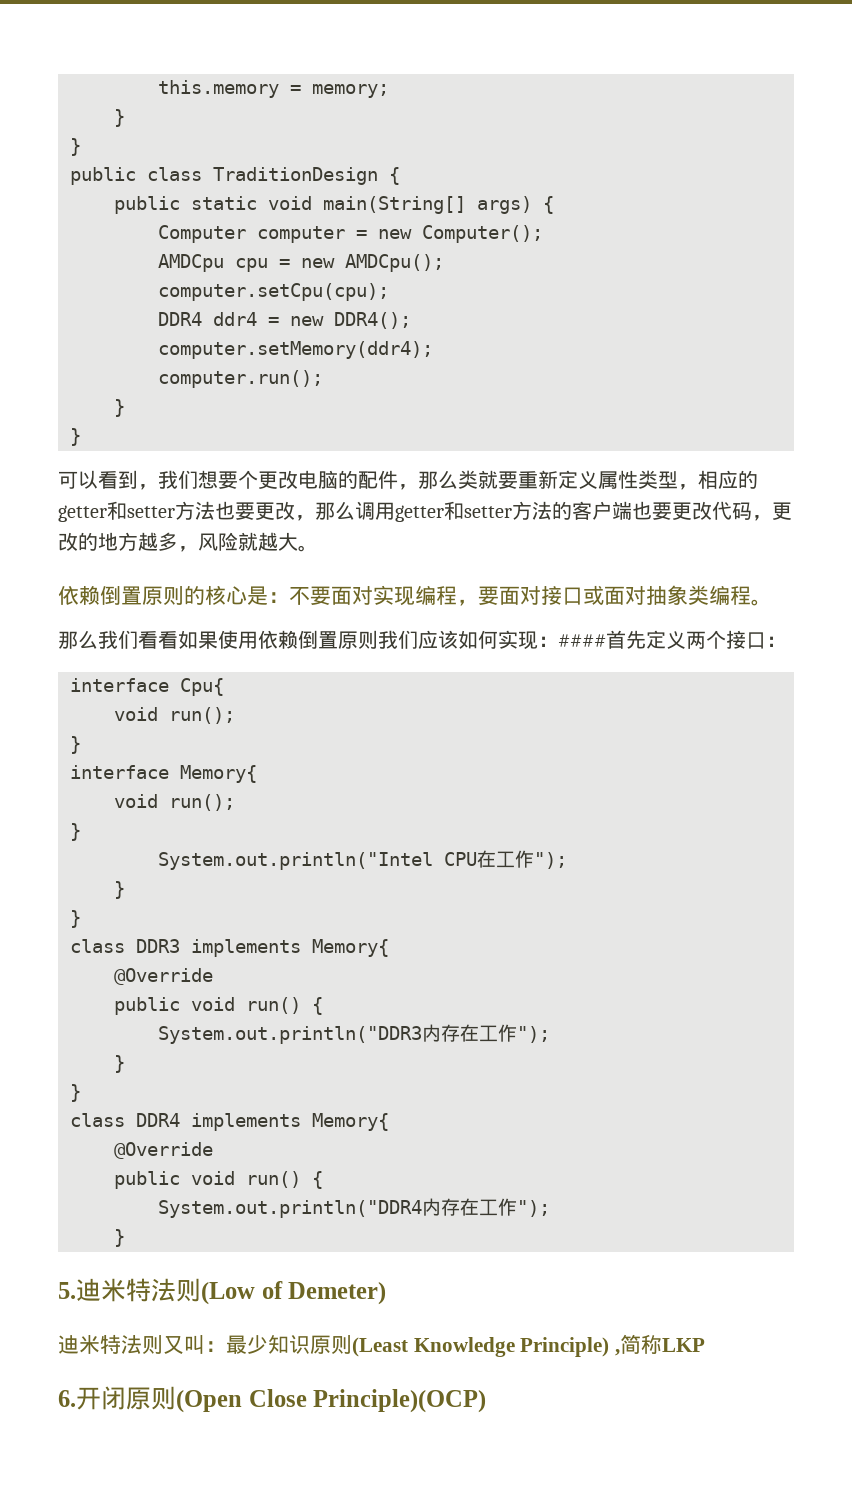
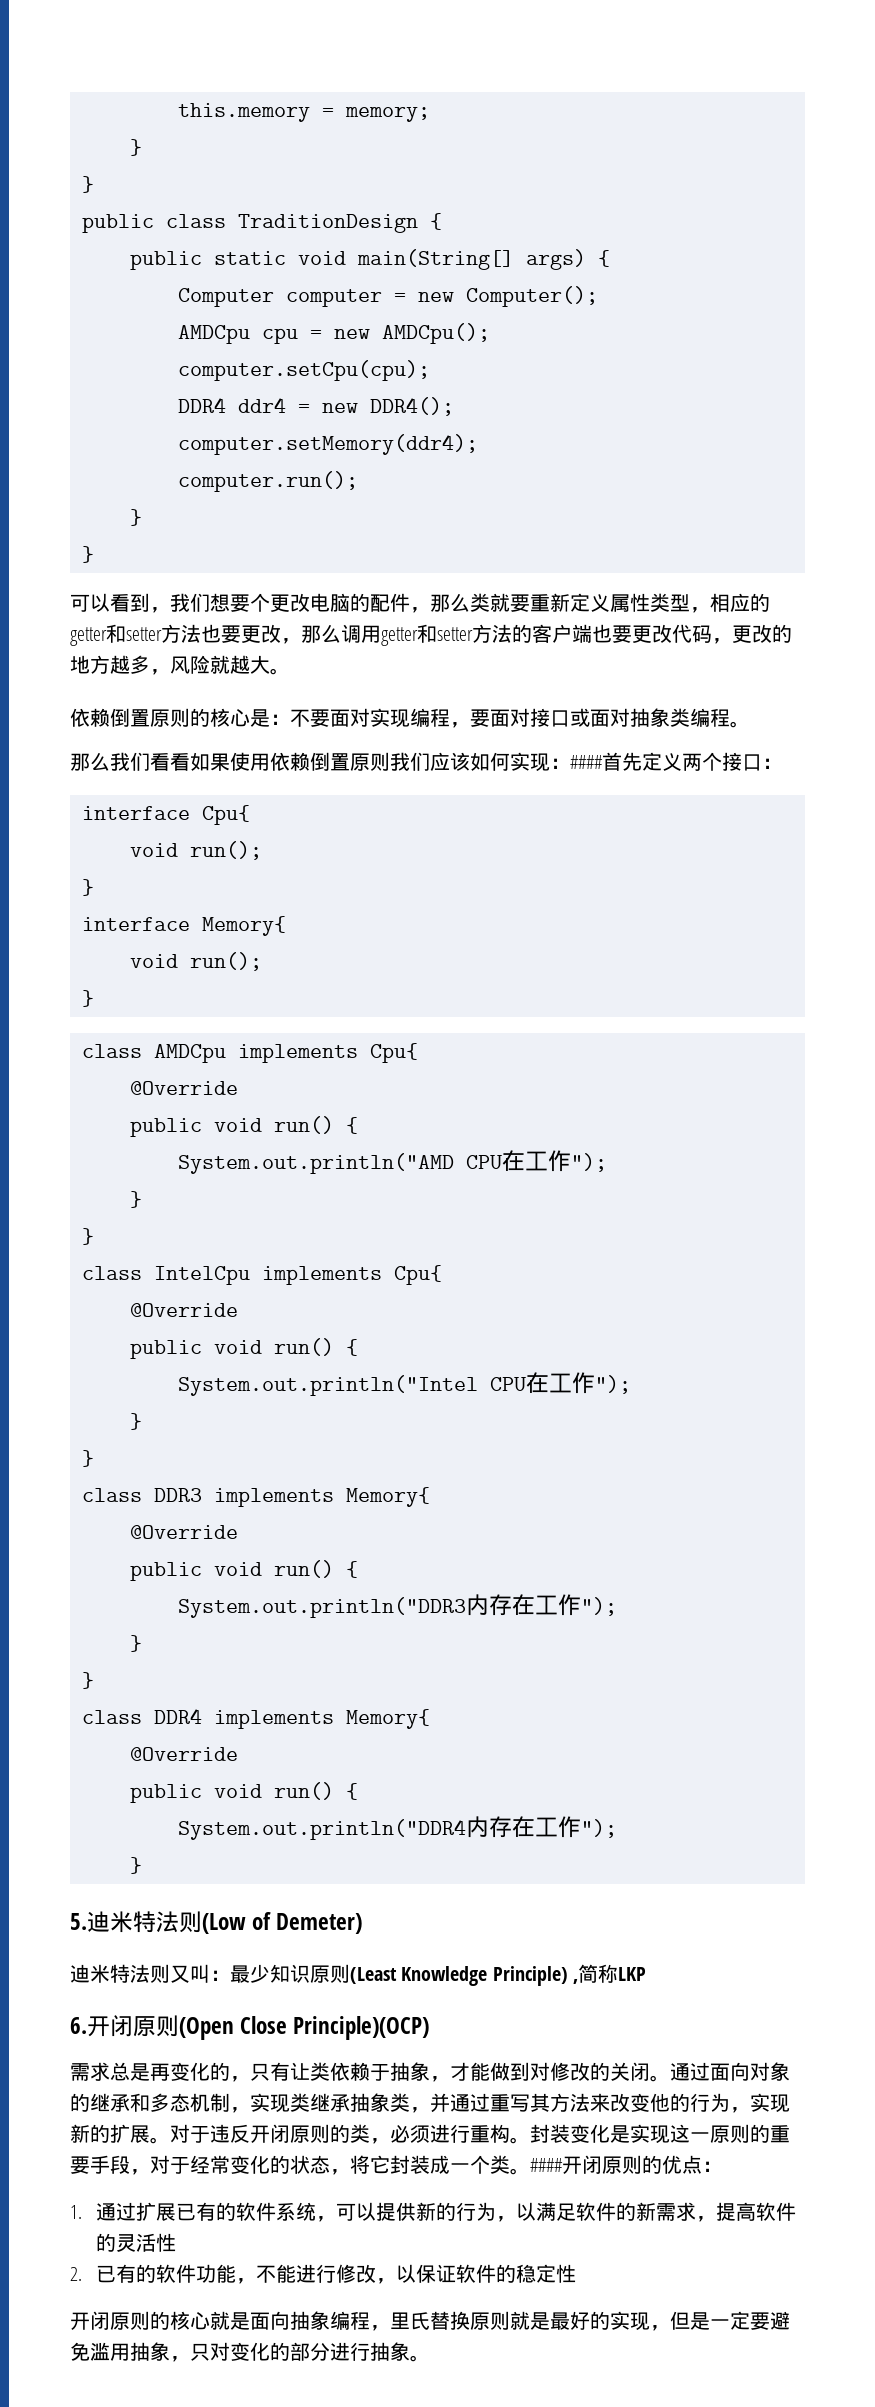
+ class AMDCpu implements Cpu{
+ @Override
+ public void run() {
+ System.out.println("AMD CPU在工作");
+ }
+ }
+ class IntelCpu implements Cpu{
+ @Override
+ public void run() {
+ 需求总是再变化的，只有让类依赖于抽象，才能做到对修改的关闭。通过面向对象的继承和多态机制，实现类继承抽象类，并通过重写其方法来改变他的行为，实现新的扩展。对于违反开闭原则的类，必须进行重构。封装变化是实现这一原则的重要手段，对于经常变化的状态，将它封装成一个类。####开闭原则的优点：
+ 1.通过扩展已有的软件系统，可以提供新的行为，以满足软件的新需求，提高软件的灵活性
+ 2.已有的软件功能，不能进行修改，以保证软件的稳定性
+ 开闭原则的核心就是面向抽象编程，里氏替换原则就是最好的实现，但是一定要避免滥用抽象，只对变化的部分进行抽象。

